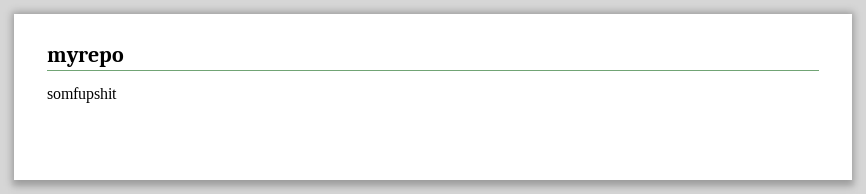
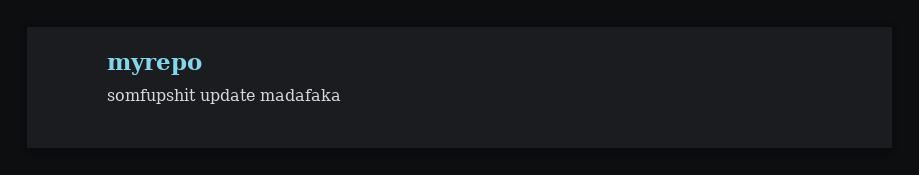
- somfupshit
+ somfupshit update madafaka

